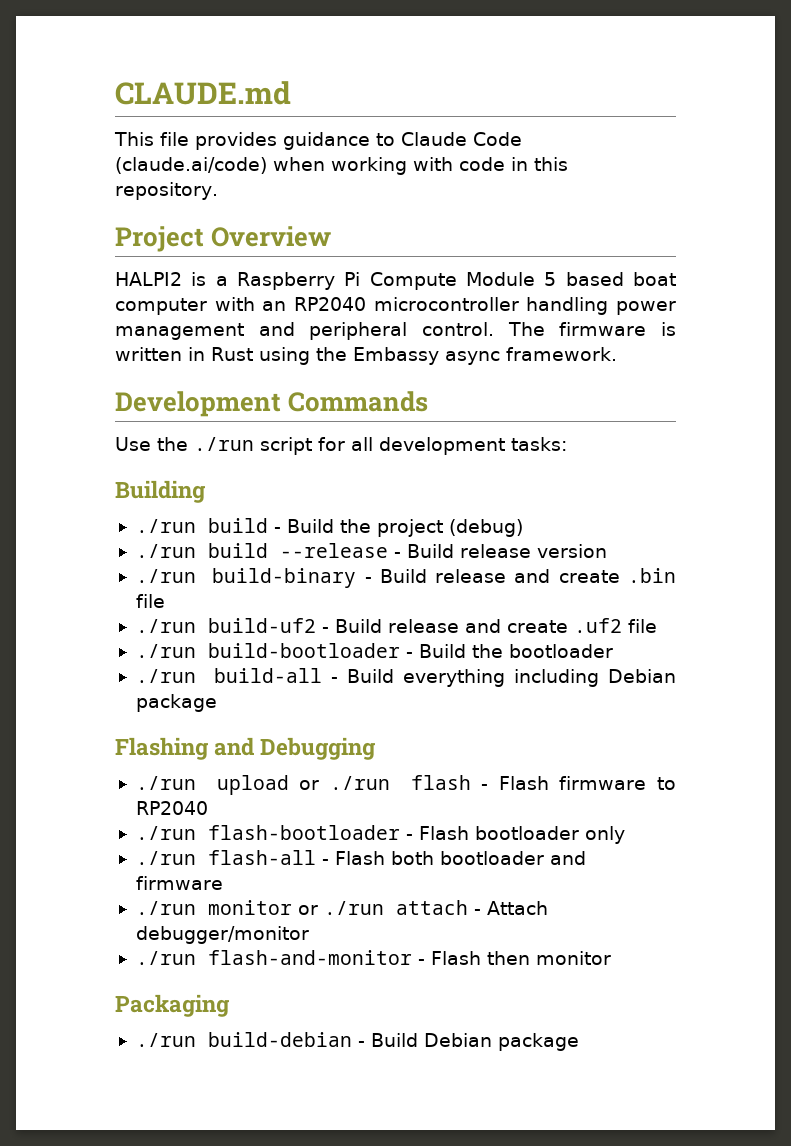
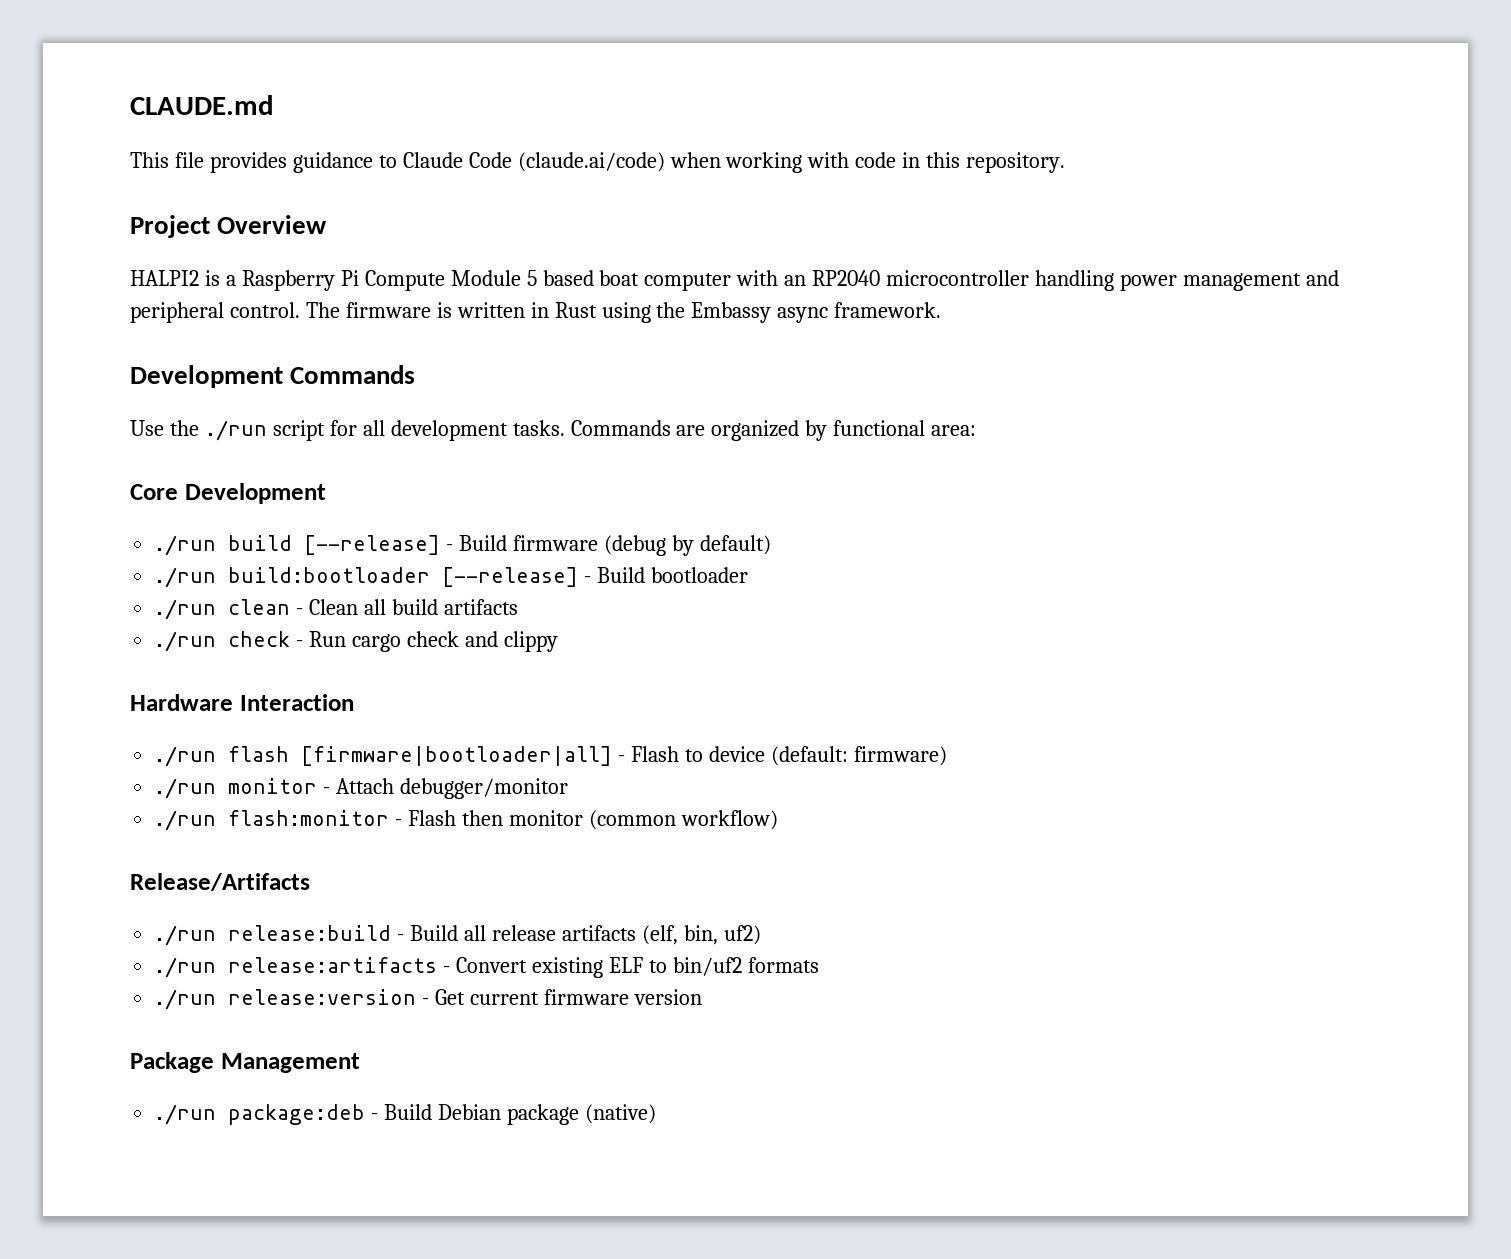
- Use the ./run script for all development tasks:
- Building
- ./run build - Build the project (debug)
- ./run build --release - Build release version
- ./run build-binary - Build release and create .bin file
- ./run build-uf2 - Build release and create .uf2 file
- ./run build-bootloader - Build the bootloader
- ./run build-all - Build everything including Debian package
- Flashing and Debugging
- ./run upload or ./run flash - Flash firmware to RP2040
- ./run flash-bootloader - Flash bootloader only
- ./run flash-all - Flash both bootloader and firmware
+ Use the ./run script for all development tasks. Commands are organized by functional area:
+ Core Development
+ ./run build [--release] - Build firmware (debug by default)
+ ./run build:bootloader [--release] - Build bootloader
+ ./run clean - Clean all build artifacts
+ ./run check - Run cargo check and clippy
+ Hardware Interaction
+ ./run flash [firmware|bootloader|all] - Flash to device (default: firmware)
- ./run monitor or ./run attach - Attach debugger/monitor
+ ./run monitor - Attach debugger/monitor
- ./run flash-and-monitor - Flash then monitor
- Packaging
- ./run build-debian - Build Debian package
+ ./run flash:monitor - Flash then monitor (common workflow)
+ Release/Artifacts
+ ./run release:build - Build all release artifacts (elf, bin, uf2)
+ ./run release:artifacts - Convert existing ELF to bin/uf2 formats
+ ./run release:version - Get current firmware version
+ Package Management
+ ./run package:deb - Build Debian package (native)

